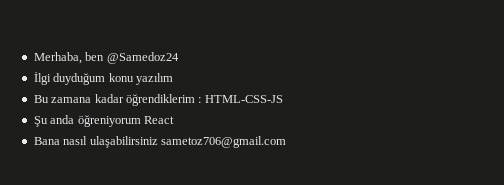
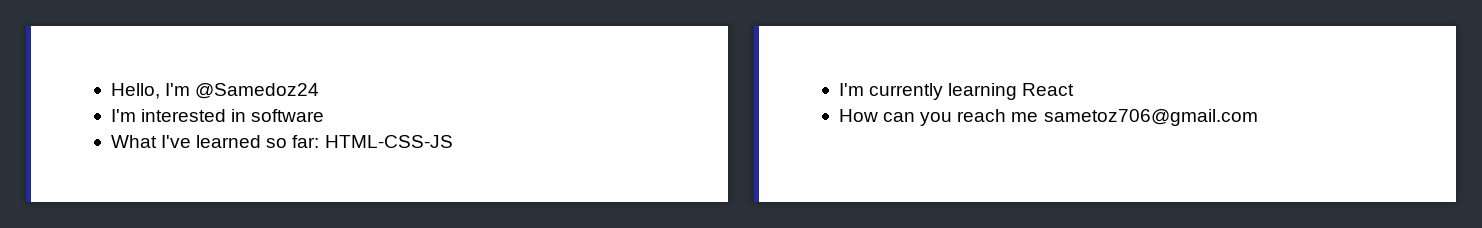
- Merhaba, ben @Samedoz24
+ Hello, I'm @Samedoz24
- İlgi duyduğum konu yazılım
- Bu zamana kadar öğrendiklerim : HTML-CSS-JS
- Şu anda öğreniyorum React
- Bana nasıl ulaşabilirsiniz sametoz706@gmail.com
+ I'm interested in software
+ What I've learned so far: HTML-CSS-JS
+ I'm currently learning React
+ How can you reach me sametoz706@gmail.com

